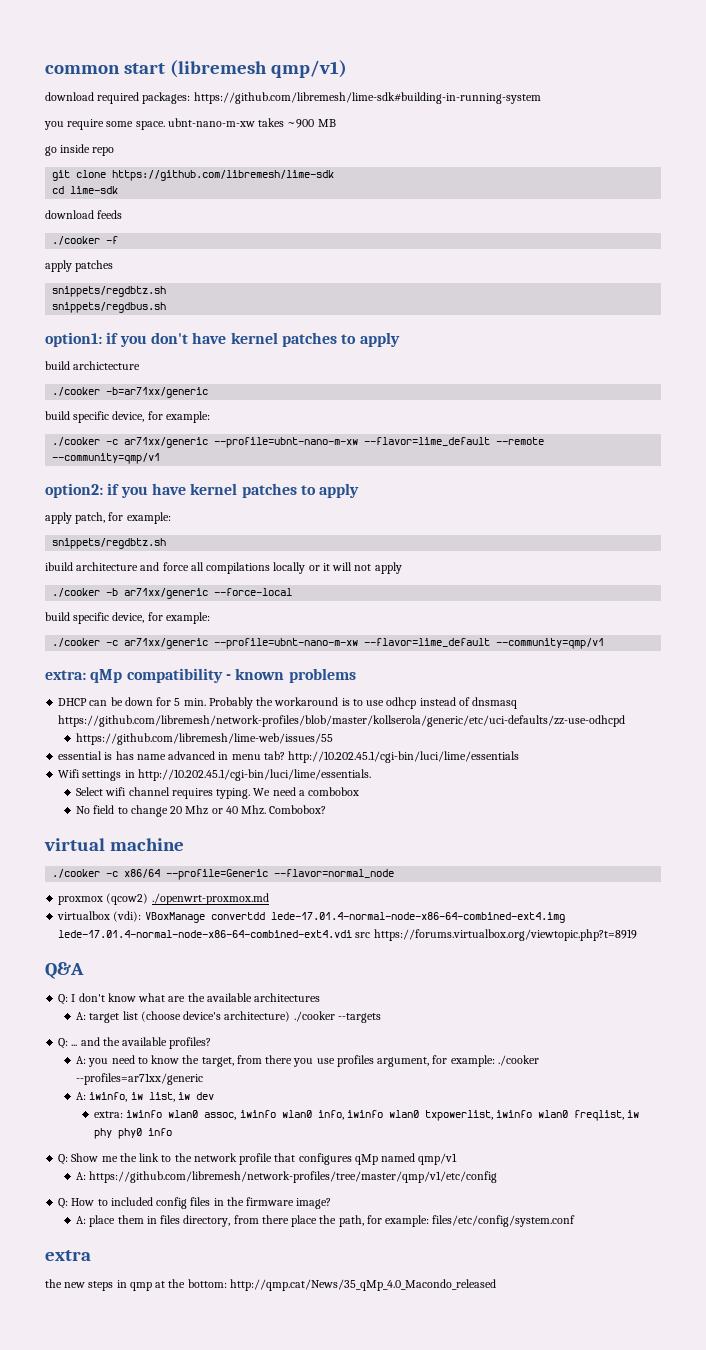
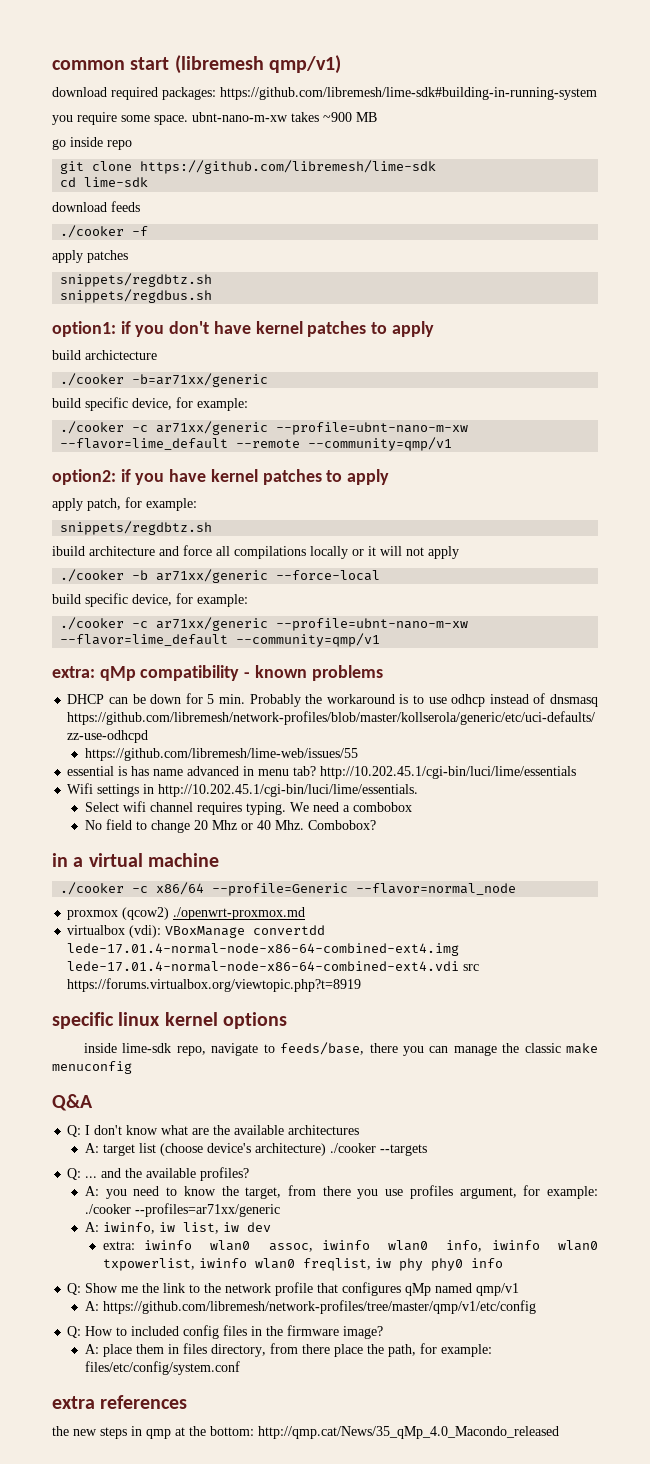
- virtual machine
+ in a virtual machine
+ specific linux kernel options
+ inside lime-sdk repo, navigate to feeds/base, there you can manage the classic make menuconfig
- extra
+ extra references

